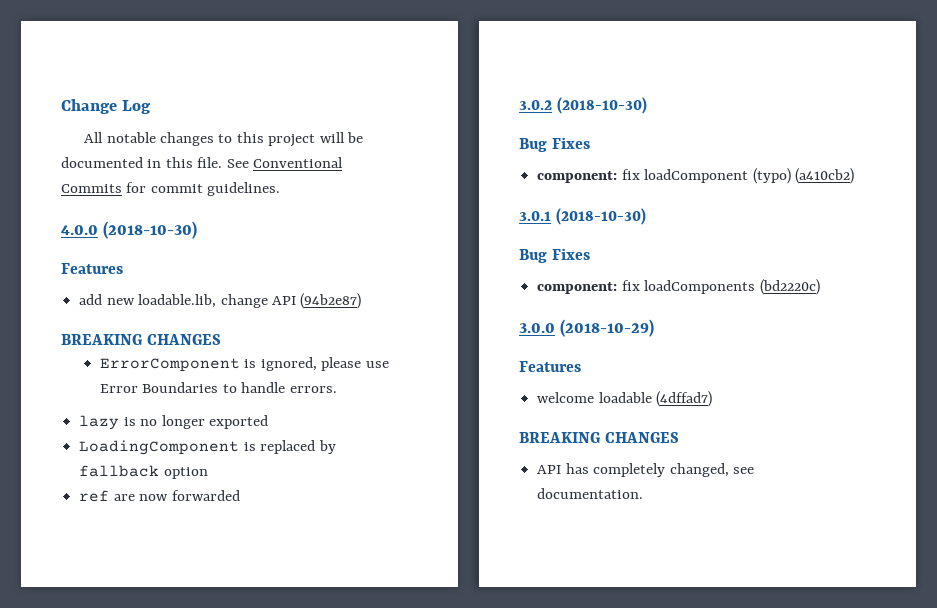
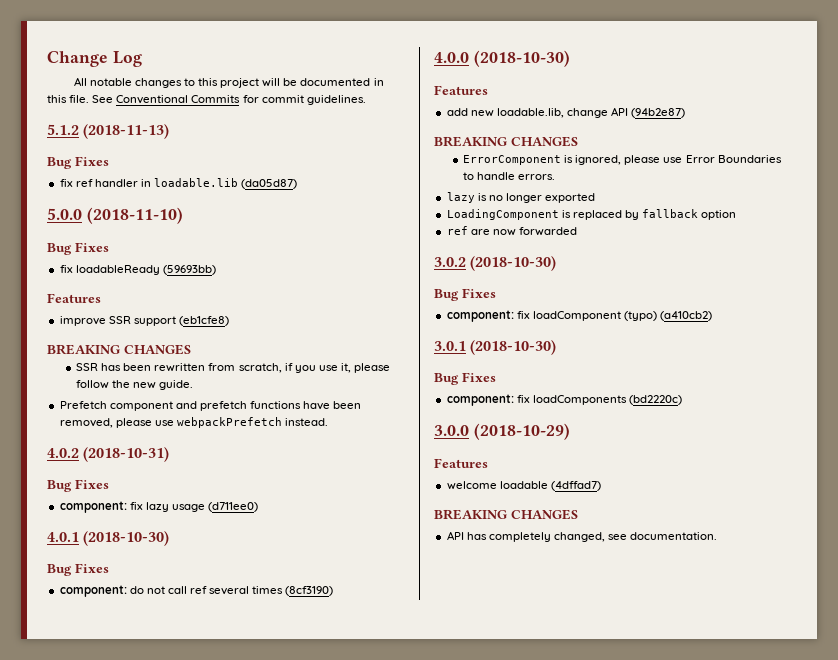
+ 5.1.2 (2018-11-13)
+ Bug Fixes
+ fix ref handler in loadable.lib (da05d87)
+ 5.0.0 (2018-11-10)
+ Bug Fixes
+ fix loadableReady (59693bb)
+ Features
+ improve SSR support (eb1cfe8)
+ BREAKING CHANGES
+ SSR has been rewritten from scratch, if you use it, please follow the new guide.
+ Prefetch component and prefetch functions have been removed, please use webpackPrefetch instead.
+ 4.0.2 (2018-10-31)
+ Bug Fixes
+ component: fix lazy usage (d711ee0)
+ 4.0.1 (2018-10-30)
+ Bug Fixes
+ component: do not call ref several times (8cf3190)

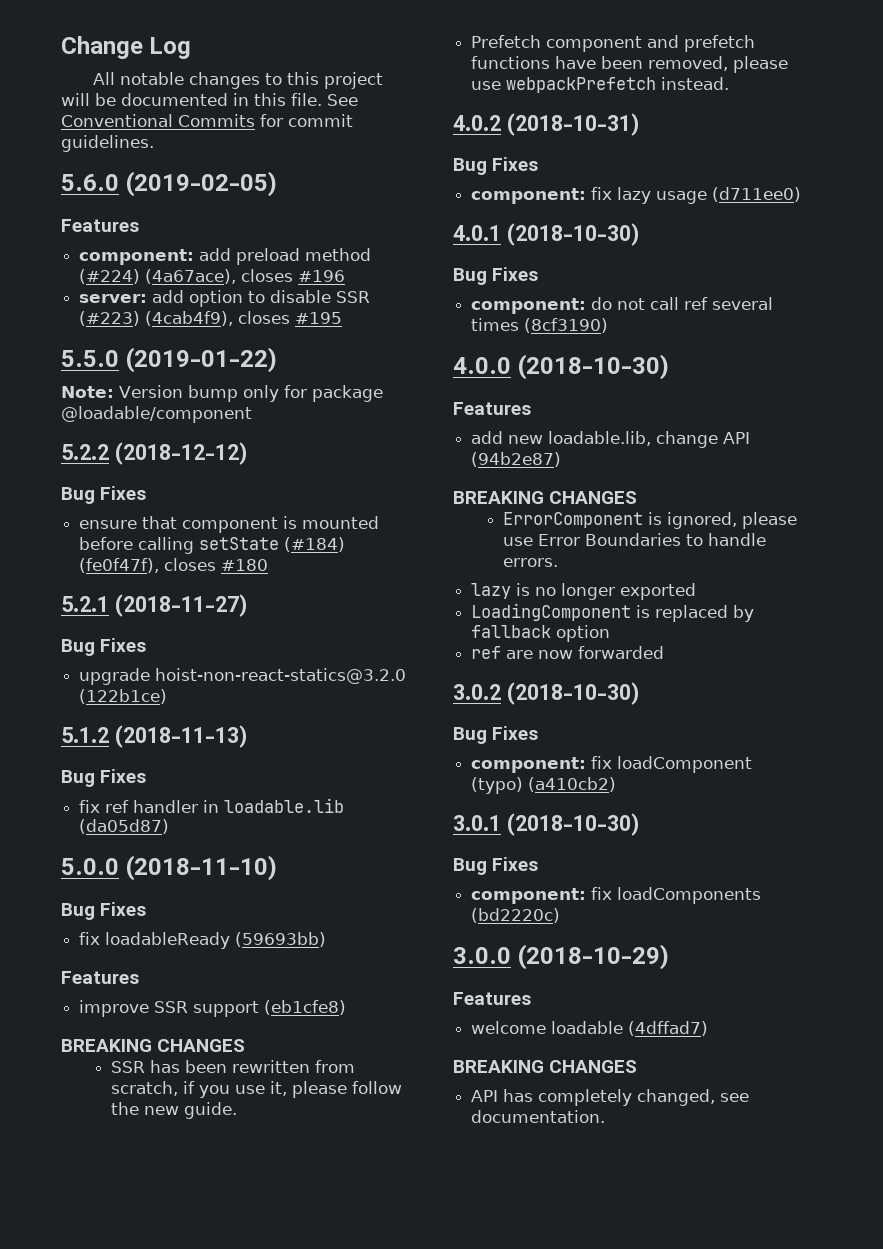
+ 5.6.0 (2019-02-05)
+ Features
+ component: add preload method (#224) (4a67ace), closes #196
+ server: add option to disable SSR (#223) (4cab4f9), closes #195
+ 5.5.0 (2019-01-22)
+ Note: Version bump only for package @loadable/component
+ 5.2.2 (2018-12-12)
+ Bug Fixes
+ ensure that component is mounted before calling setState (#184) (fe0f47f), closes #180
+ 5.2.1 (2018-11-27)
+ Bug Fixes
+ upgrade hoist-non-react-statics@3.2.0 (122b1ce)

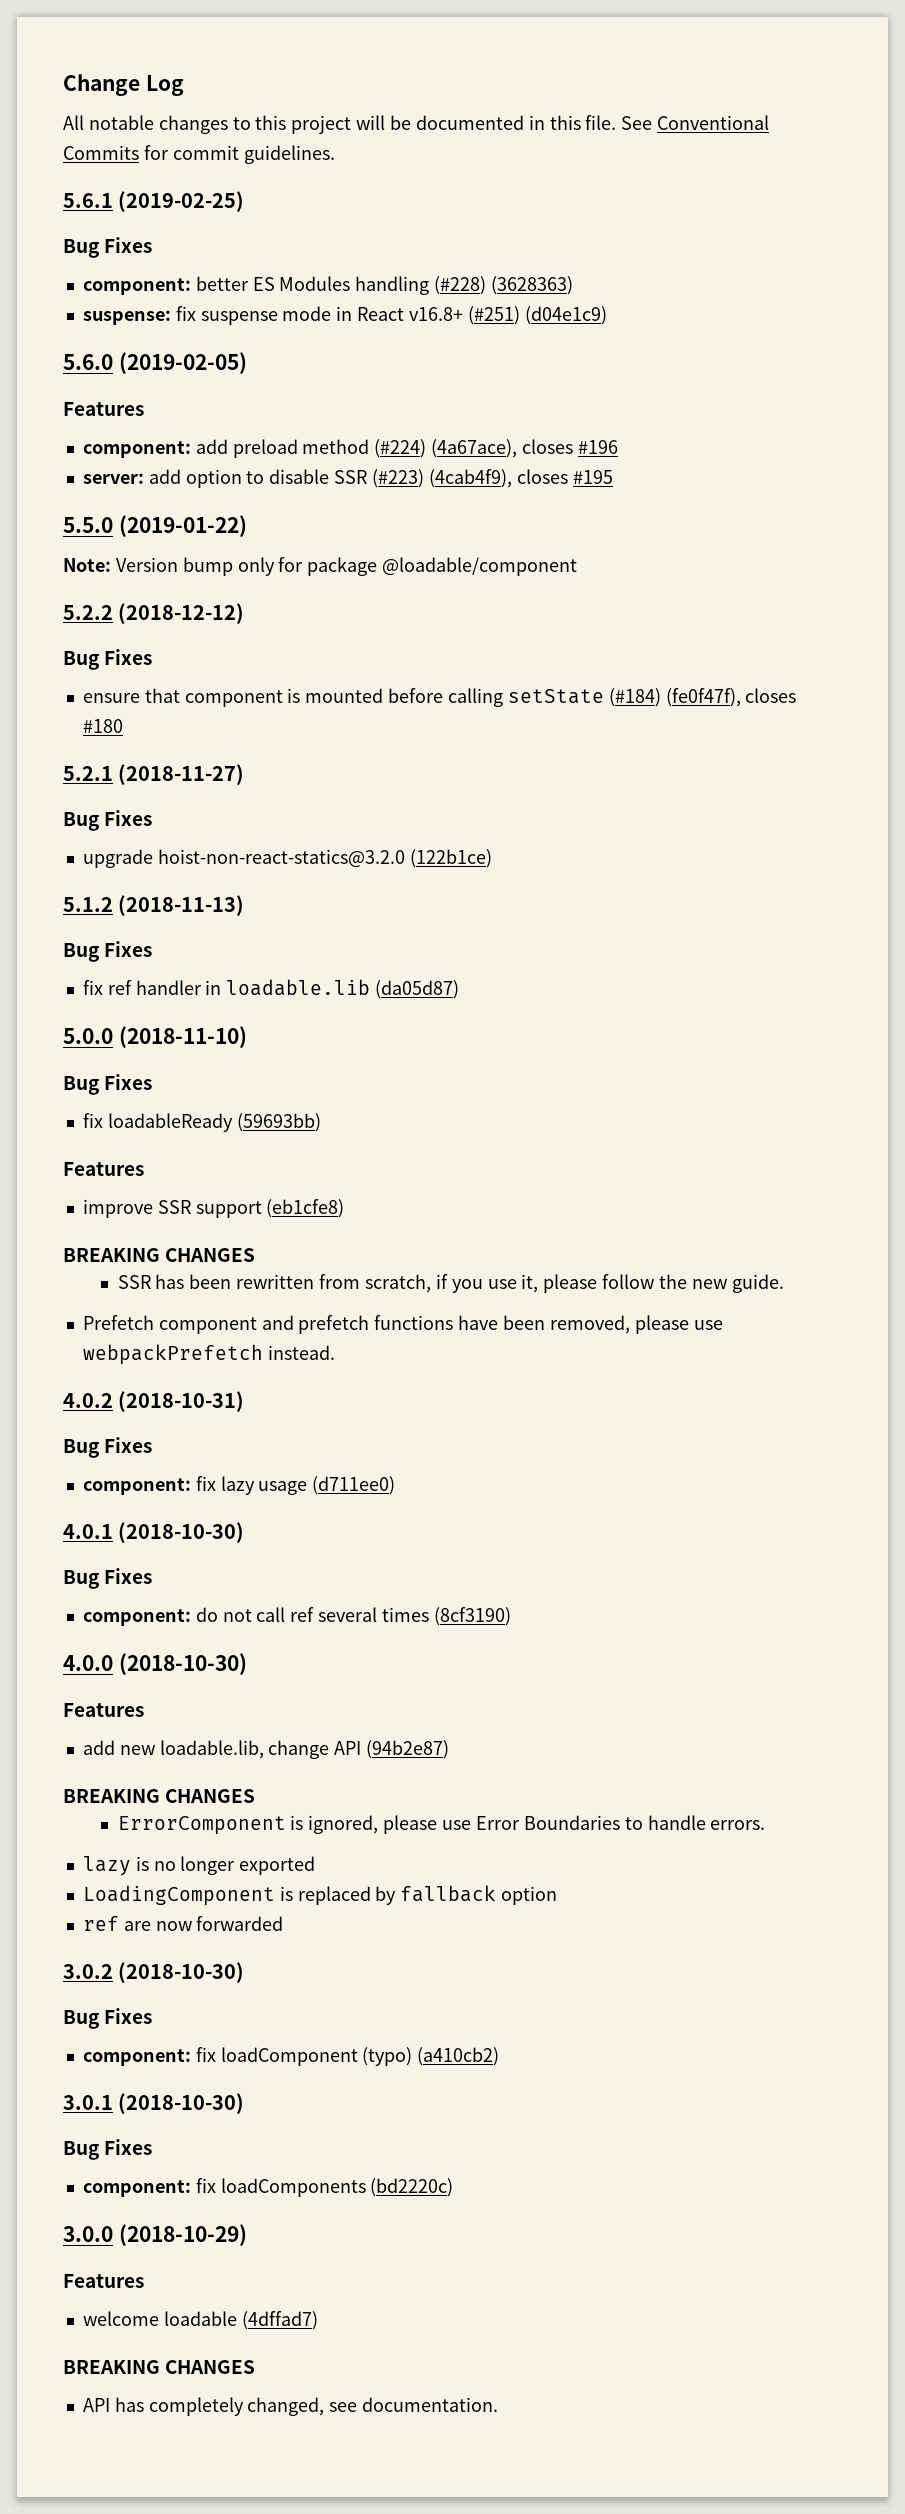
+ 5.6.1 (2019-02-25)
+ Bug Fixes
+ component: better ES Modules handling (#228) (3628363)
+ suspense: fix suspense mode in React v16.8+ (#251) (d04e1c9)

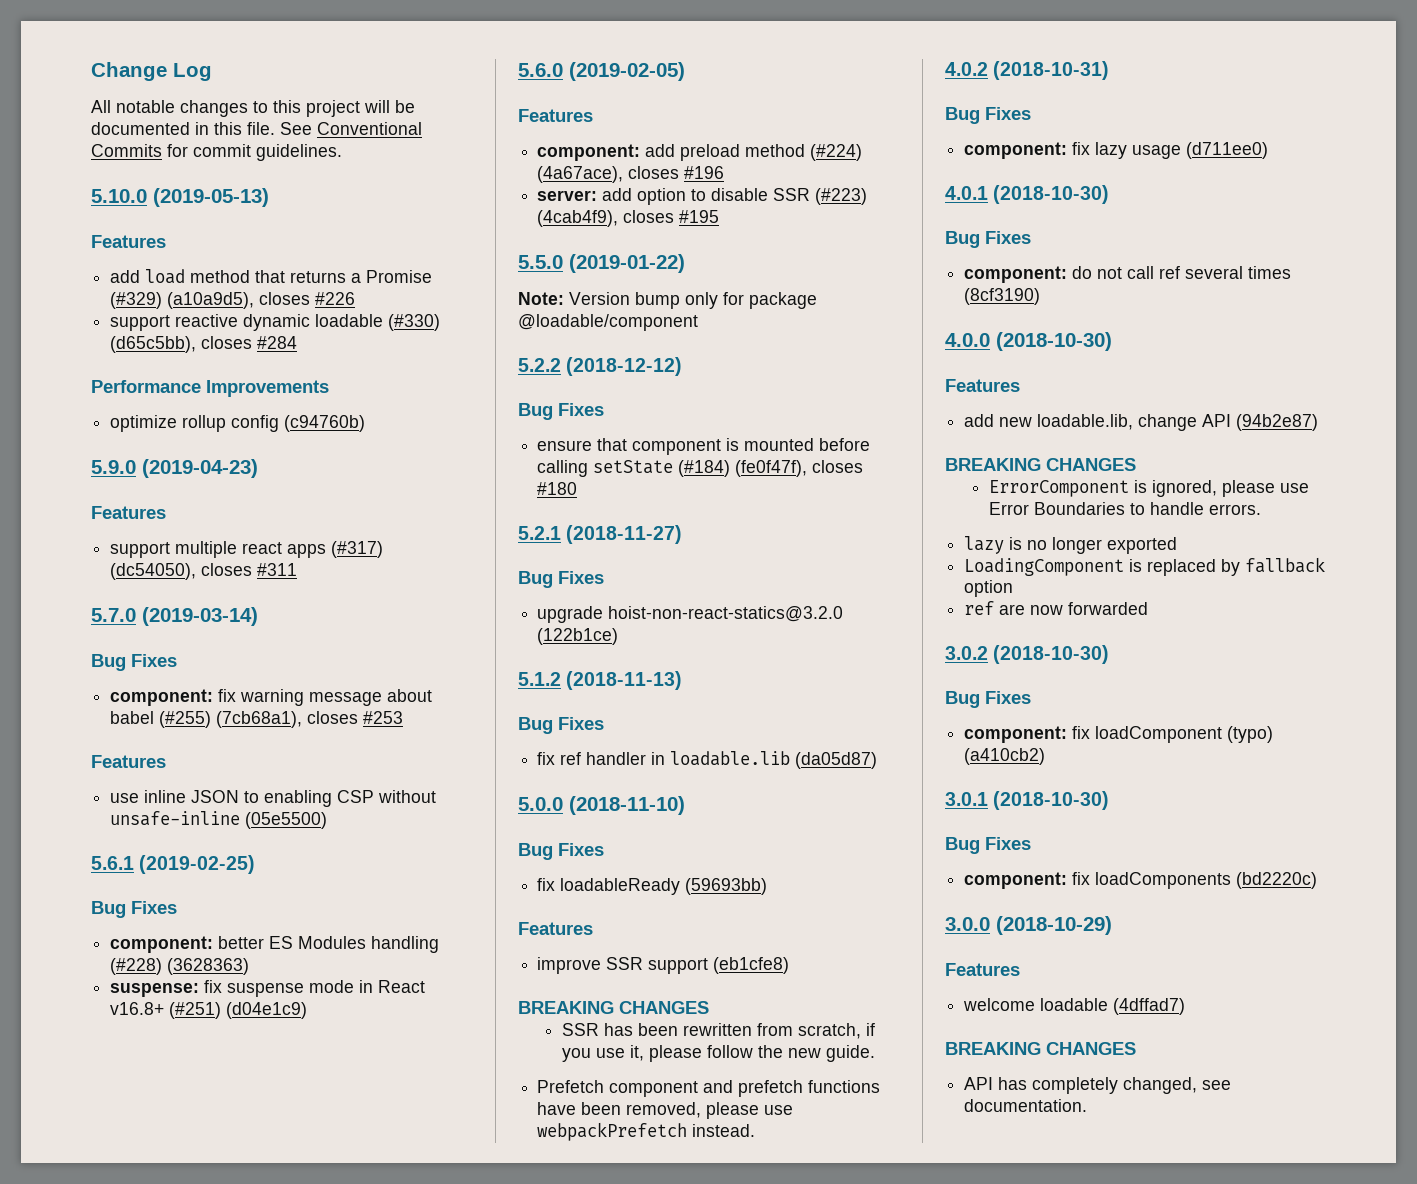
+ 5.10.0 (2019-05-13)
+ Features
+ add load method that returns a Promise (#329) (a10a9d5), closes #226
+ support reactive dynamic loadable (#330) (d65c5bb), closes #284
+ Performance Improvements
+ optimize rollup config (c94760b)
+ 5.9.0 (2019-04-23)
+ Features
+ support multiple react apps (#317) (dc54050), closes #311
+ 5.7.0 (2019-03-14)
+ Bug Fixes
+ component: fix warning message about babel (#255) (7cb68a1), closes #253
+ Features
+ use inline JSON to enabling CSP without unsafe-inline (05e5500)

